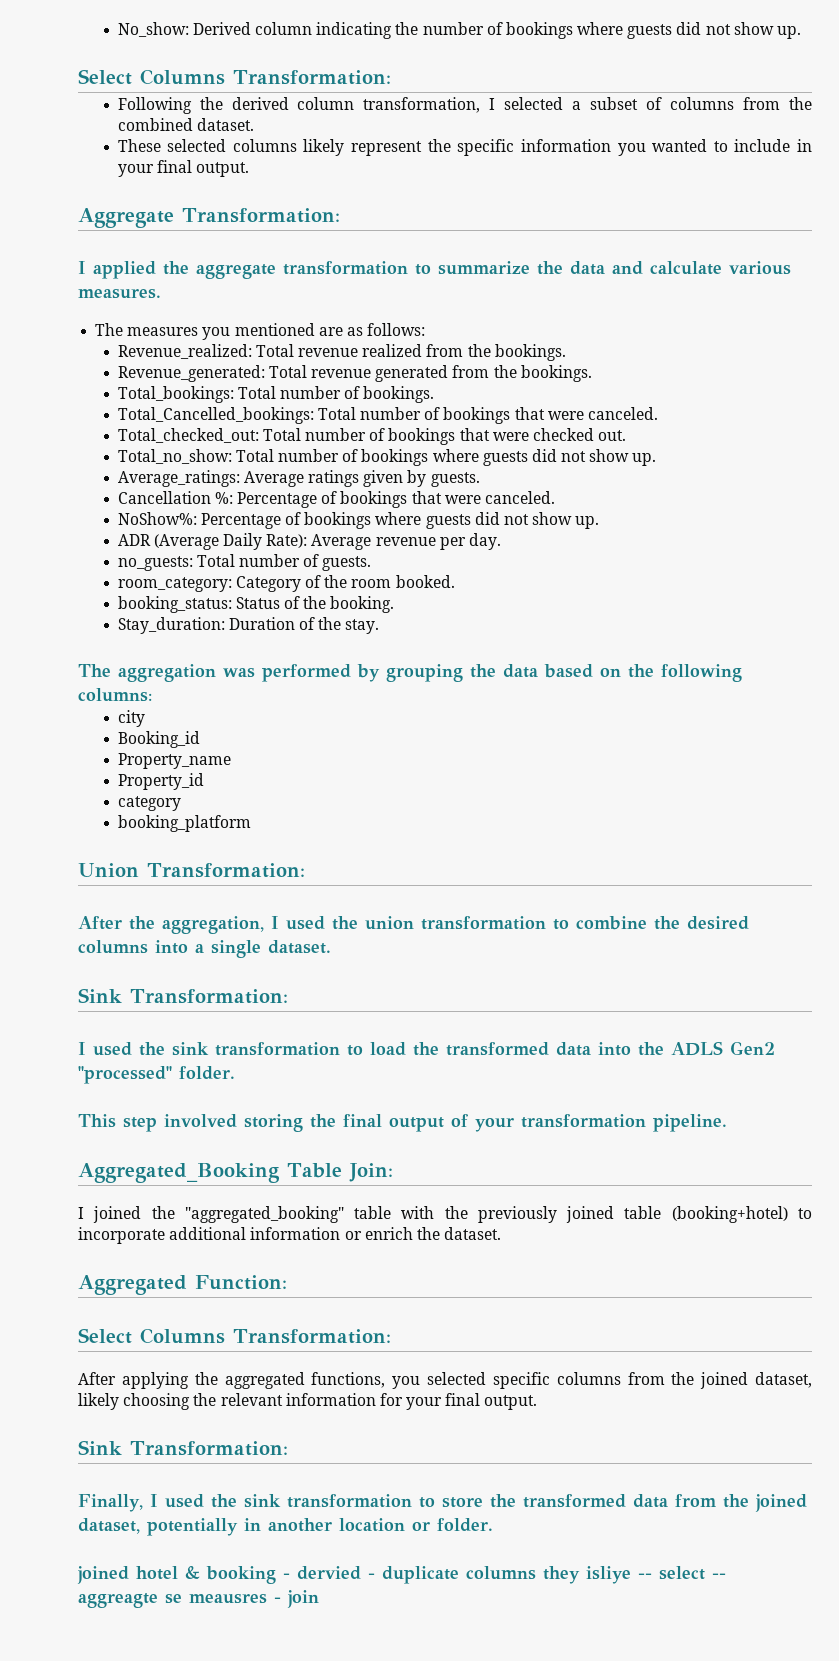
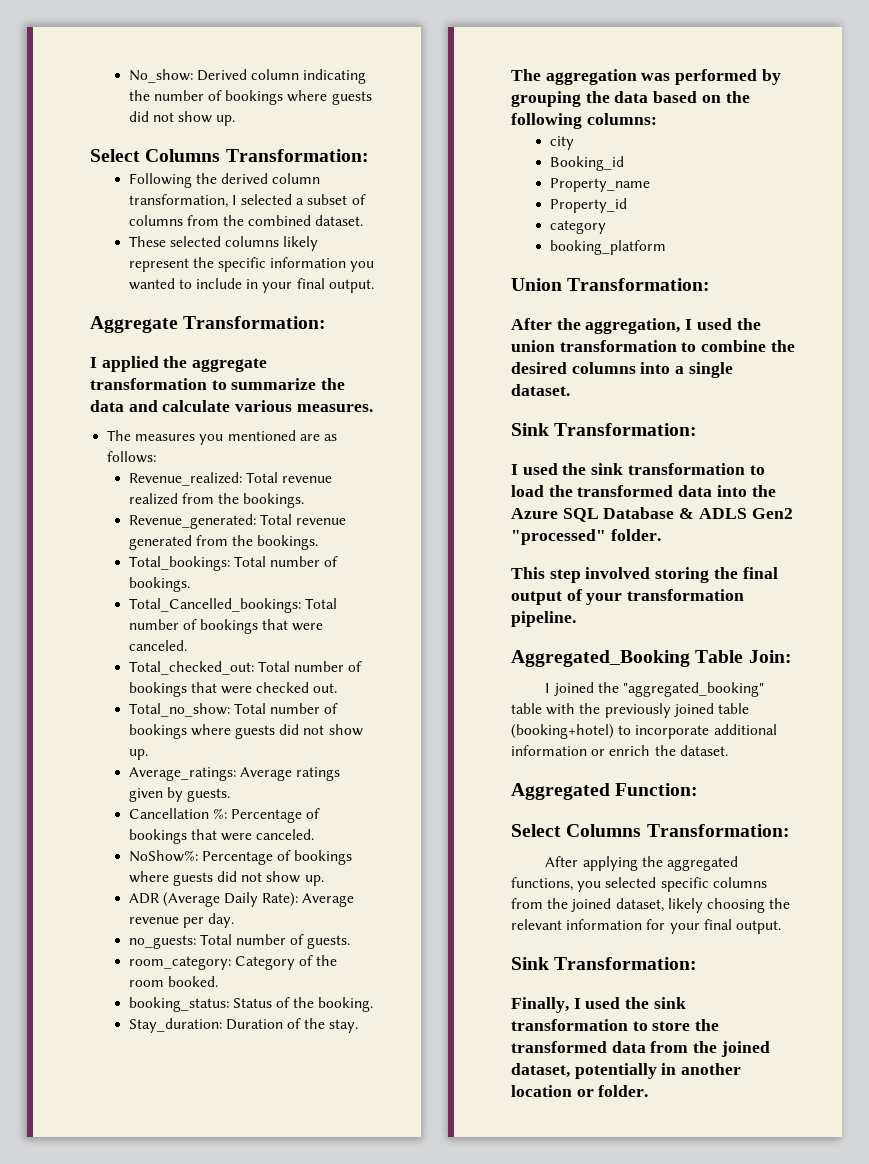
- I used the sink transformation to load the transformed data into the ADLS Gen2 "processed" folder.
+ I used the sink transformation to load the transformed data into the Azure SQL Database & ADLS Gen2 "processed" folder.
- joined hotel & booking - dervied - duplicate columns they isliye -- select -- aggreagte se meausres - join

